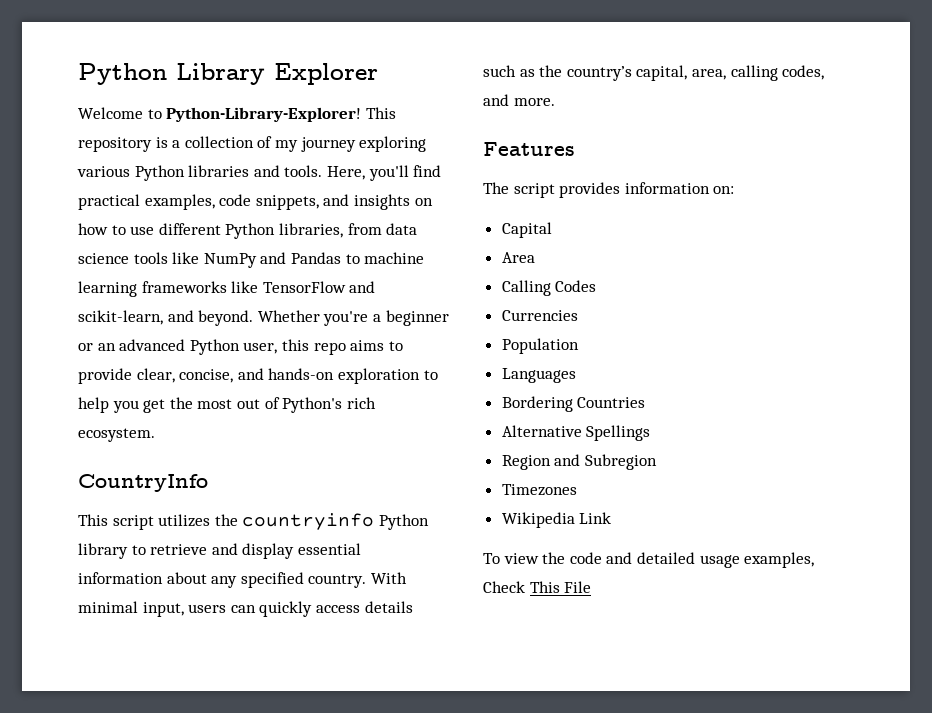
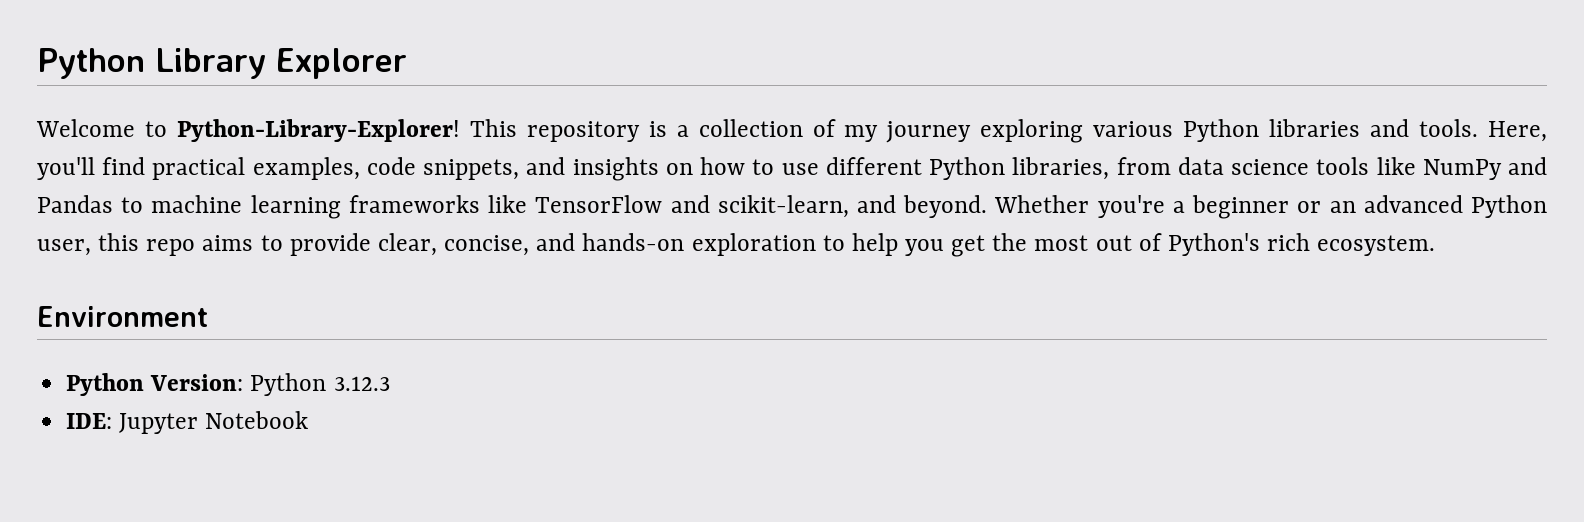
- CountryInfo
- This script utilizes the countryinfo Python library to retrieve and display essential information about any specified country. With minimal input, users can quickly access details such as the country’s capital, area, calling codes, and more.
- Features
- The script provides information on:
- Capital
- Area
- Calling Codes
- Currencies
- Population
- Languages
- Bordering Countries
- Alternative Spellings
- Region and Subregion
- Timezones
- Wikipedia Link
- To view the code and detailed usage examples, Check This File
+ Environment
+ Python Version: Python 3.12.3
+ IDE: Jupyter Notebook

